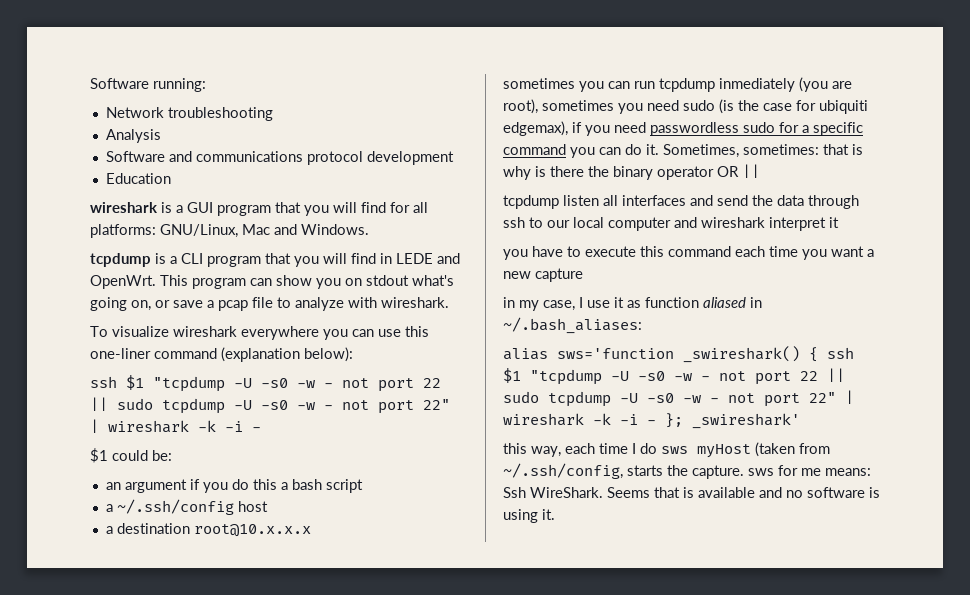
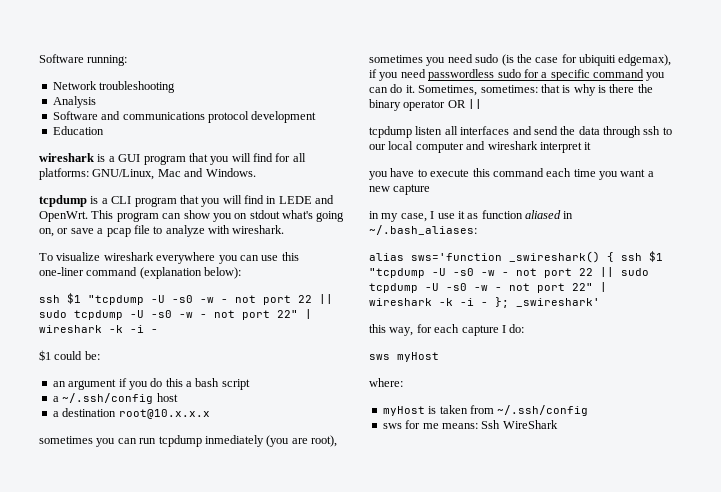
- this way, each time I do sws myHost (taken from ~/.ssh/config, starts the capture. sws for me means: Ssh WireShark. Seems that is available and no software is using it.
+ this way, for each capture I do:
+ sws myHost
+ where:
+ myHost is taken from ~/.ssh/config
+ sws for me means: Ssh WireShark

